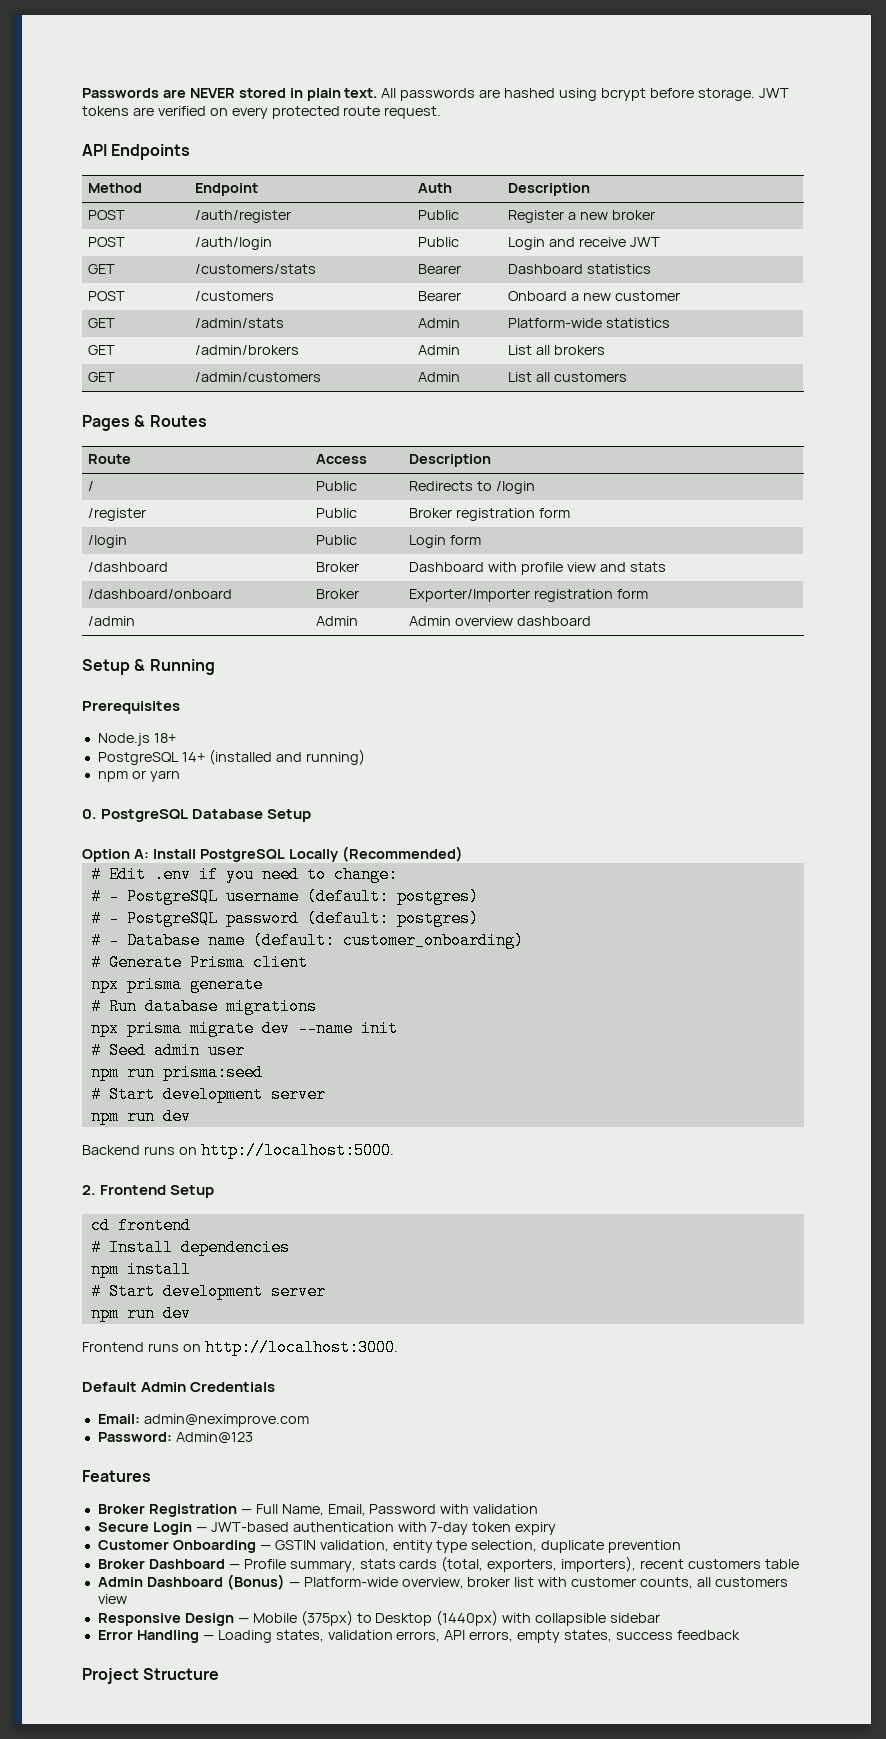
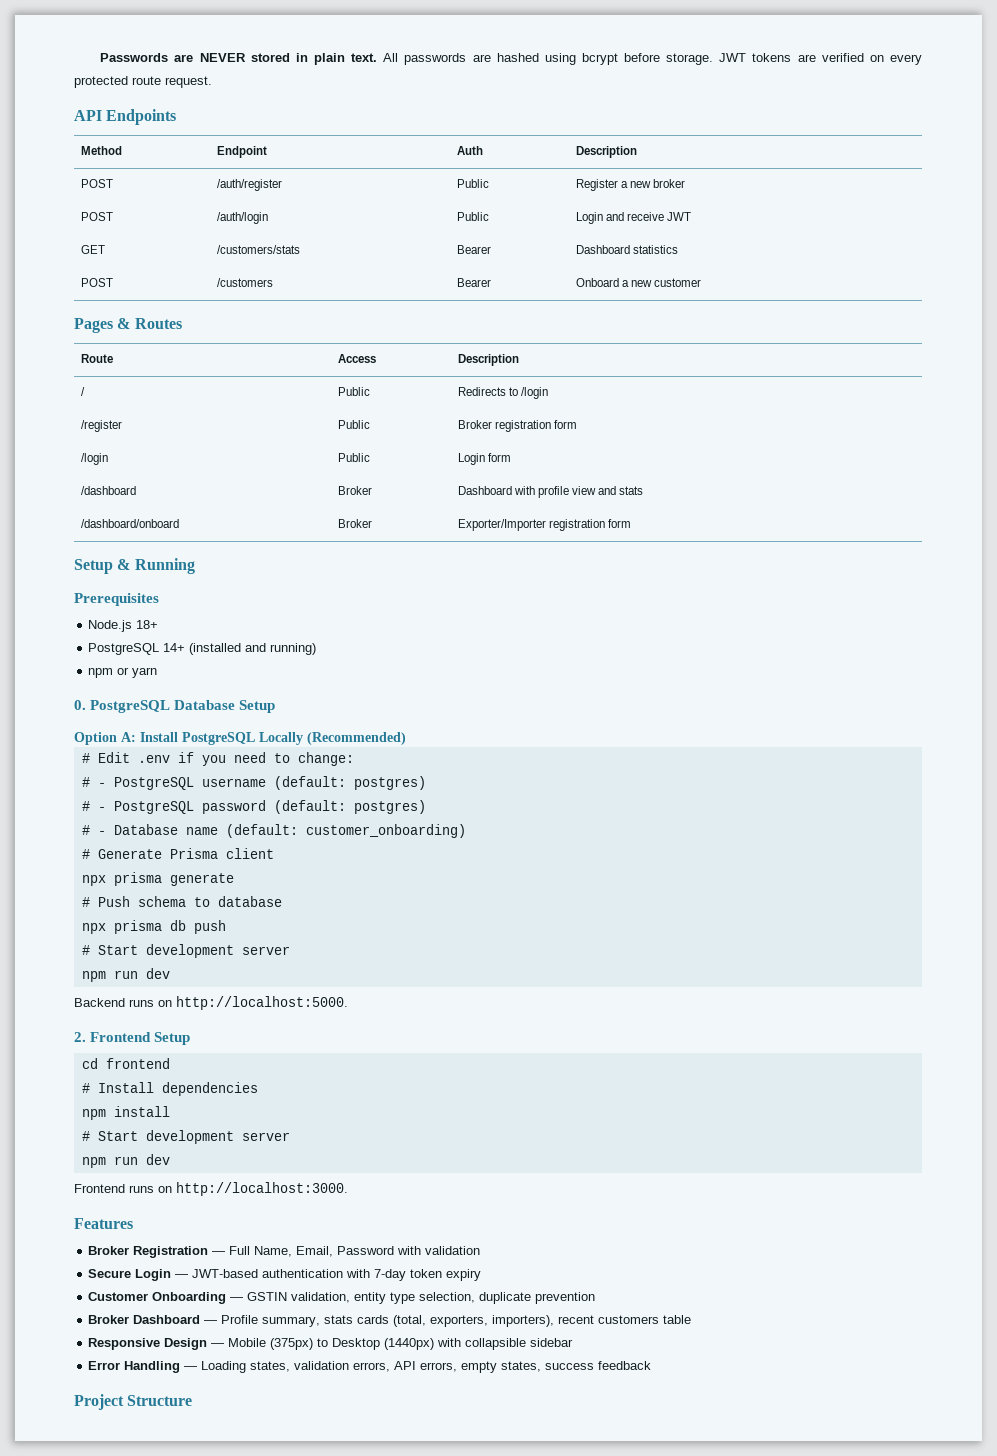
- GET | /admin/stats | Admin | Platform-wide statistics
- GET | /admin/brokers | Admin | List all brokers
- GET | /admin/customers | Admin | List all customers
- /admin | Admin | Admin overview dashboard
- # Run database migrations
- npx prisma migrate dev --name init
- # Seed admin user
- npm run prisma:seed
+ # Push schema to database
+ npx prisma db push
- Default Admin Credentials
- Email: admin@neximprove.com
- Password: Admin@123
- Admin Dashboard (Bonus) — Platform-wide overview, broker list with customer counts, all customers view

